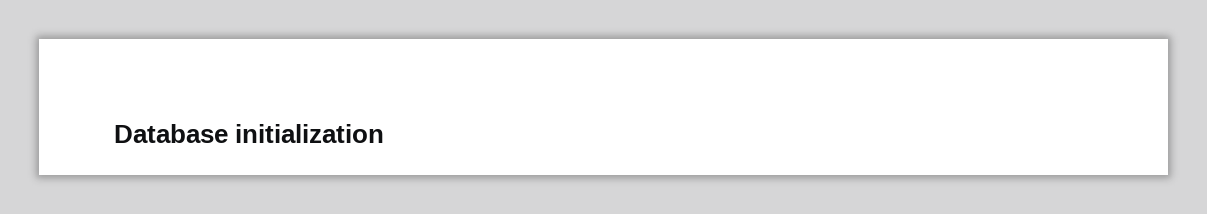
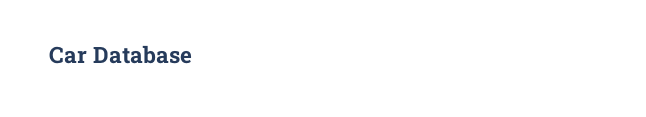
- Database initialization
+ Car Database

